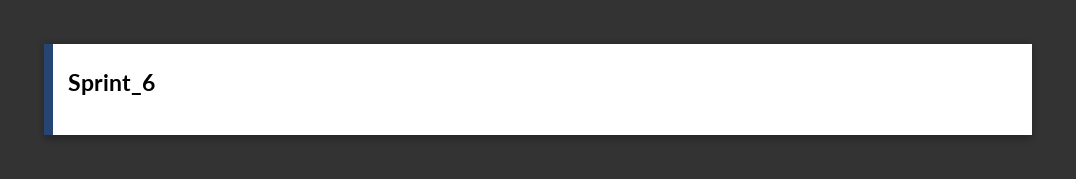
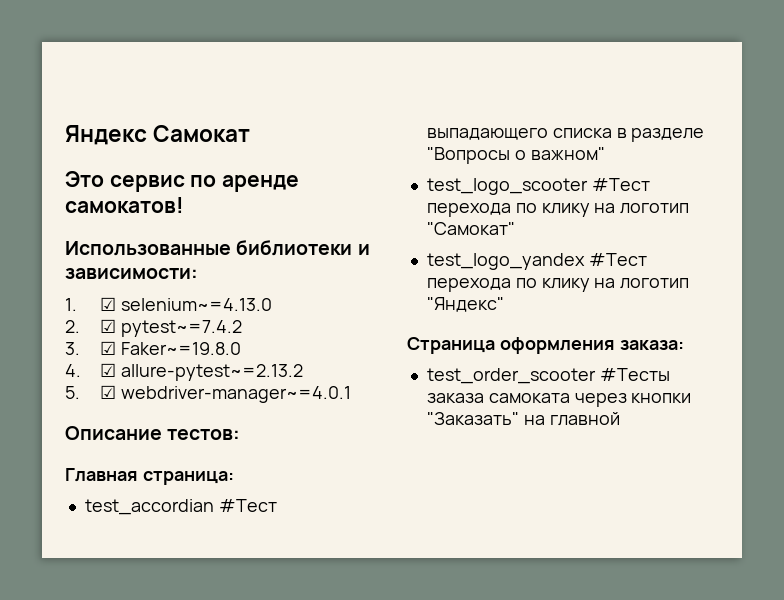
- Sprint_6
+ Яндекс Самокат
+ Это сервис по аренде самокатов!
+ Использованные библиотеки и зависимости:
+ 1. ☑ selenium~=4.13.0
+ 2. ☑ pytest~=7.4.2
+ 3. ☑ Faker~=19.8.0
+ 4. ☑ allure-pytest~=2.13.2
+ 5. ☑ webdriver-manager~=4.0.1
+ Описание тестов:
+ Главная страница:
+ test_accordian #Тест выпадающего списка в разделе "Вопросы о важном"
+ test_logo_scooter #Тест перехода по клику на логотип "Самокат"
+ test_logo_yandex #Тест перехода по клику на логотип "Яндекс"
+ Страница оформления заказа:
+ test_order_scooter #Тесты заказа самоката через кнопки "Заказать" на главной

